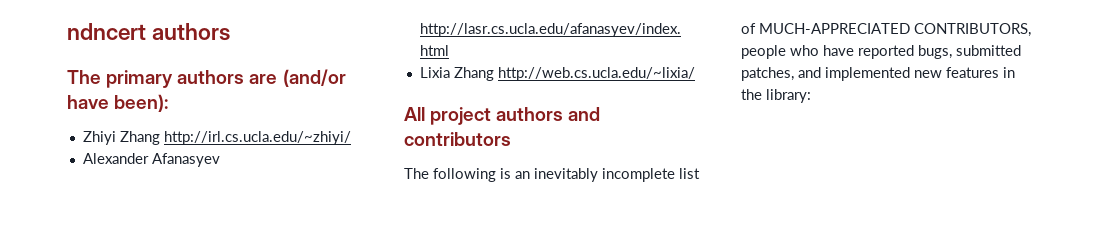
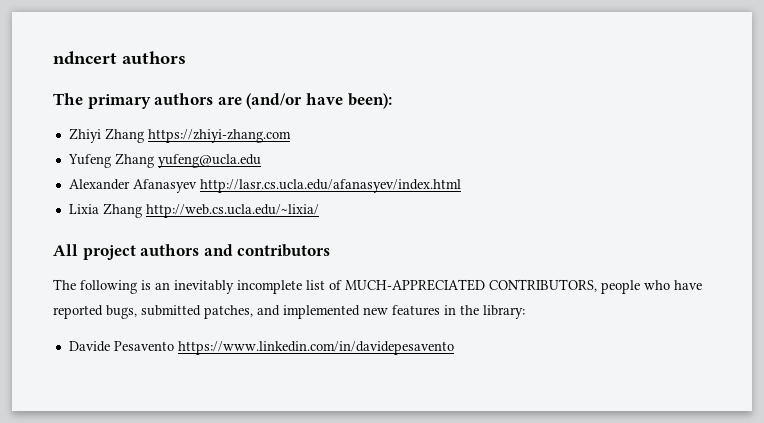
- Zhiyi Zhang http://irl.cs.ucla.edu/~zhiyi/
+ Zhiyi Zhang https://zhiyi-zhang.com
+ Yufeng Zhang yufeng@ucla.edu
+ Davide Pesavento https://www.linkedin.com/in/davidepesavento

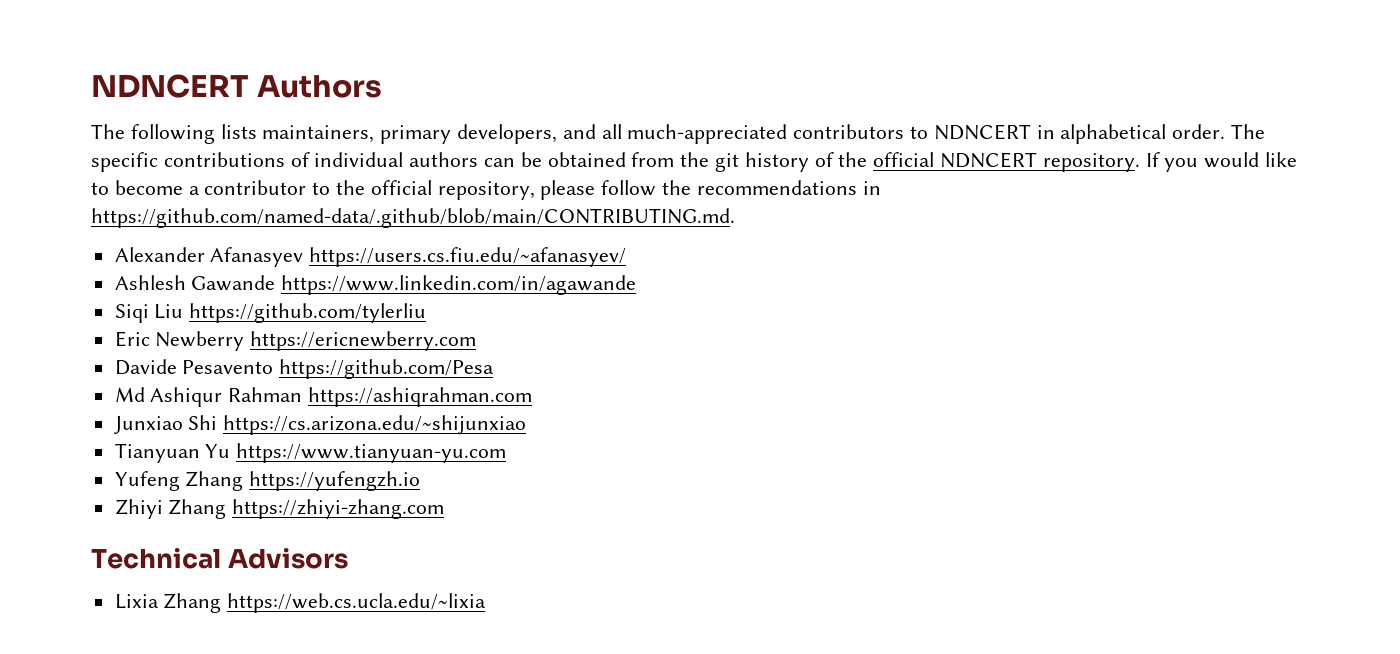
- ndncert authors
- The primary authors are (and/or have been):
+ NDNCERT Authors
+ The following lists maintainers, primary developers, and all much-appreciated contributors to NDNCERT in alphabetical order. The specific contributions of individual authors can be obtained from the git history of the official NDNCERT repository. If you would like to become a contributor to the official repository, please follow the recommendations in https://github.com/named-data/.github/blob/main/CONTRIBUTING.md.
+ Alexander Afanasyev https://users.cs.fiu.edu/~afanasyev/
+ Ashlesh Gawande https://www.linkedin.com/in/agawande
+ Siqi Liu https://github.com/tylerliu
+ Eric Newberry https://ericnewberry.com
+ Davide Pesavento https://github.com/Pesa
+ Md Ashiqur Rahman https://ashiqrahman.com
+ Junxiao Shi https://cs.arizona.edu/~shijunxiao
+ Tianyuan Yu https://www.tianyuan-yu.com
+ Yufeng Zhang https://yufengzh.io
  Zhiyi Zhang https://zhiyi-zhang.com
- Yufeng Zhang yufeng@ucla.edu
- Alexander Afanasyev http://lasr.cs.ucla.edu/afanasyev/index.html
- Lixia Zhang http://web.cs.ucla.edu/~lixia/
- All project authors and contributors
- The following is an inevitably incomplete list of MUCH-APPRECIATED CONTRIBUTORS, people who have reported bugs, submitted patches, and implemented new features in the library:
- Davide Pesavento https://www.linkedin.com/in/davidepesavento
+ Technical Advisors
+ Lixia Zhang https://web.cs.ucla.edu/~lixia

